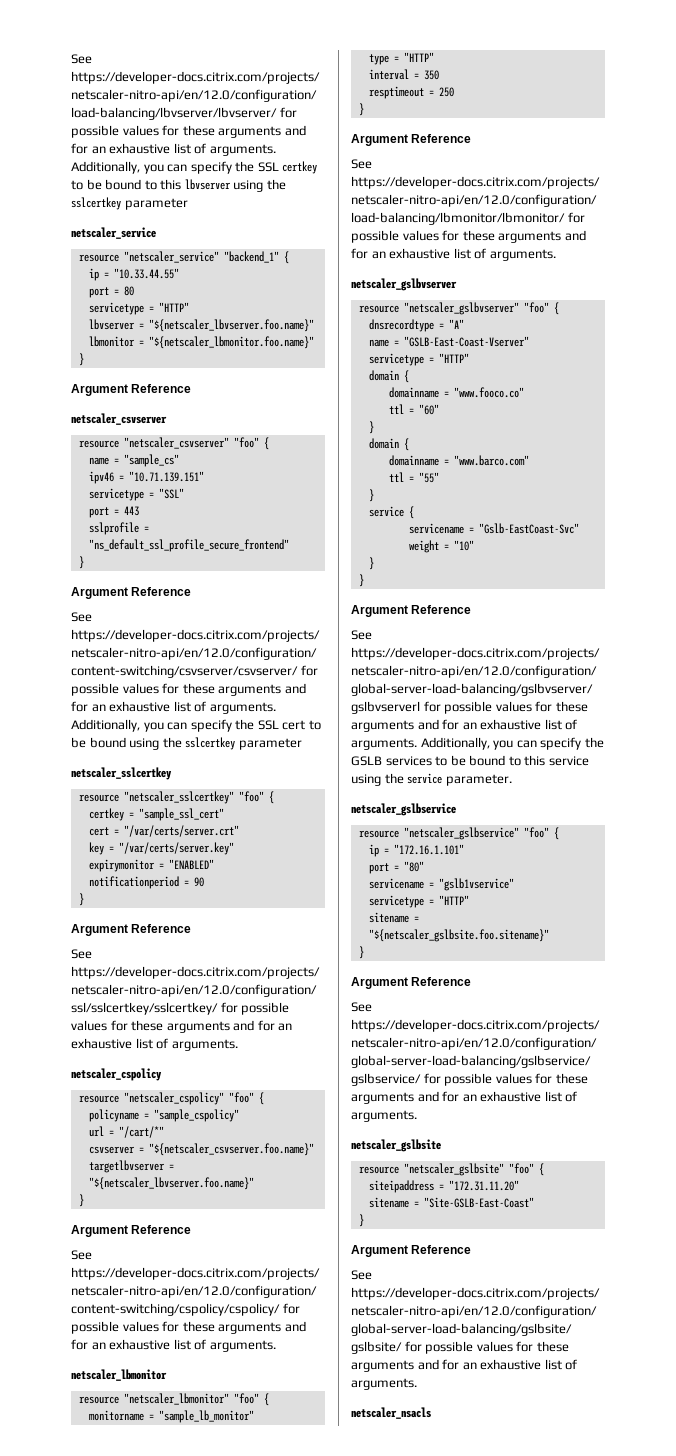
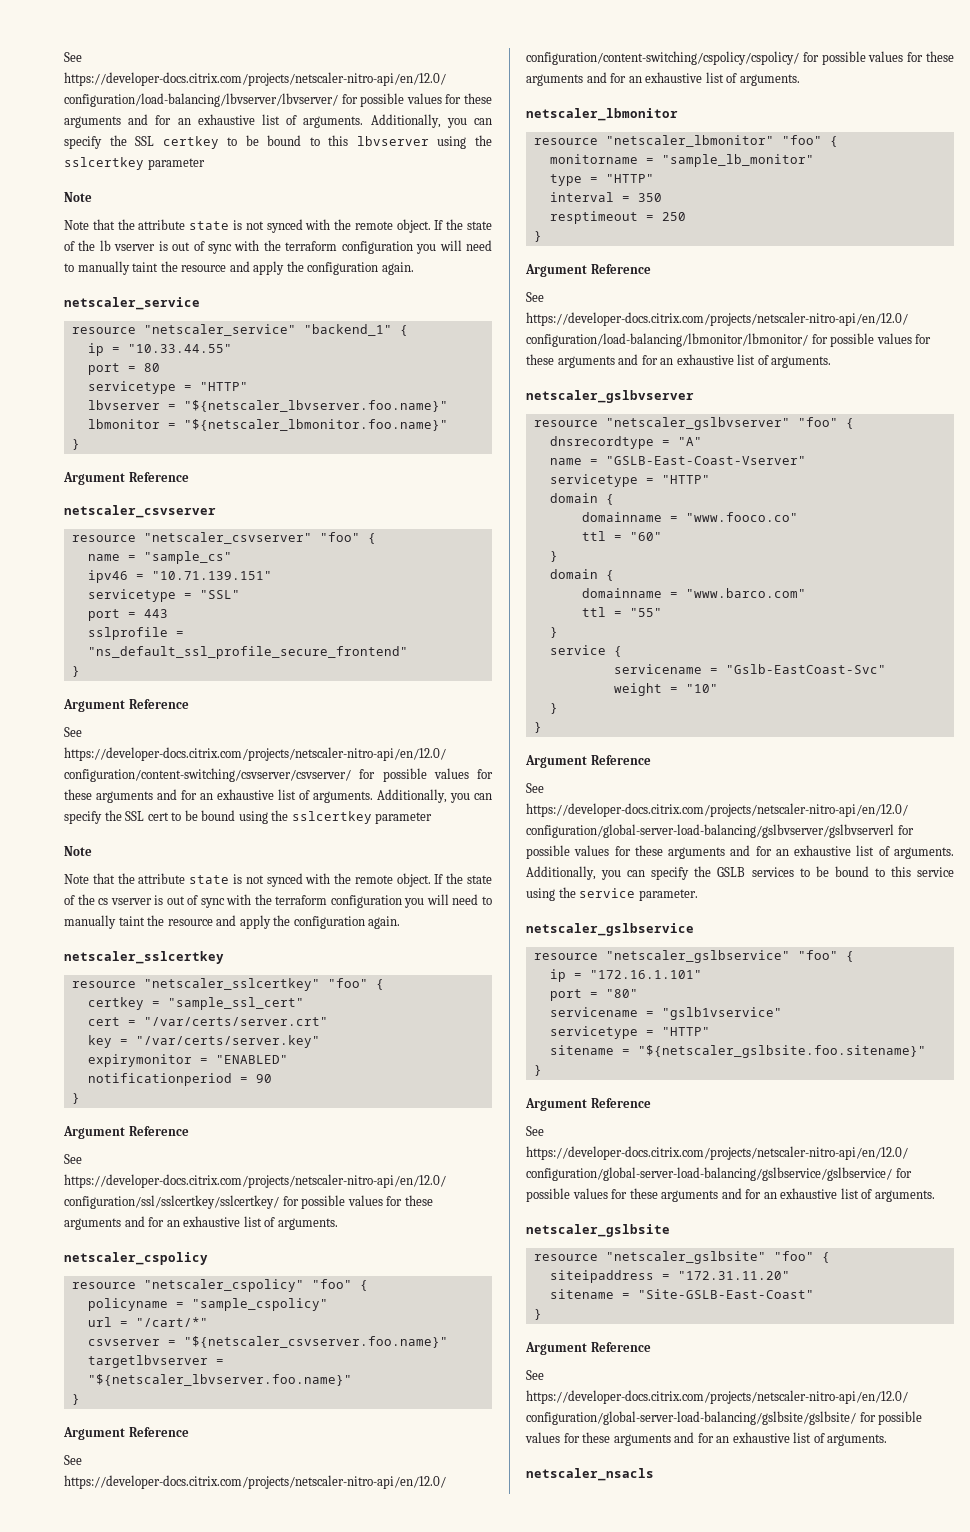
  Additionally, you can specify the SSL certkey to be bound to this lbvserver using the sslcertkey parameter
+ Note
+ Note that the attribute state is not synced with the remote object. If the state of the lb vserver is out of sync with the terraform configuration you will need to manually taint the resource and apply the configuration again.
  Additionally, you can specify the SSL cert to be bound using the sslcertkey parameter
+ Note
+ Note that the attribute state is not synced with the remote object. If the state of the cs vserver is out of sync with the terraform configuration you will need to manually taint the resource and apply the configuration again.

